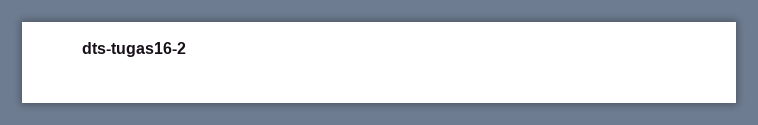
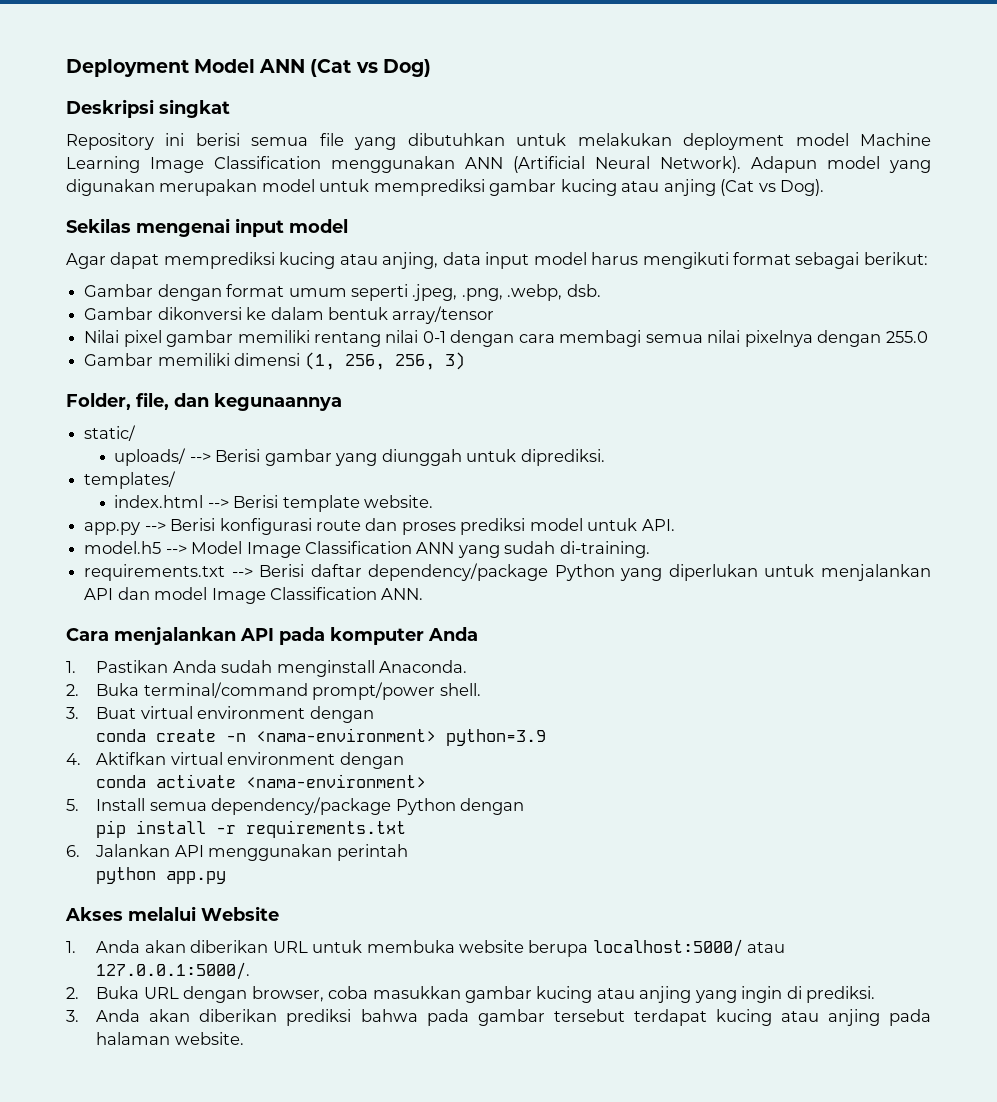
- dts-tugas16-2
+ Deployment Model ANN (Cat vs Dog)
+ Deskripsi singkat
+ Repository ini berisi semua file yang dibutuhkan untuk melakukan deployment model Machine Learning Image Classification menggunakan ANN (Artificial Neural Network). Adapun model yang digunakan merupakan model untuk memprediksi gambar kucing atau anjing (Cat vs Dog).
+ Sekilas mengenai input model
+ Agar dapat memprediksi kucing atau anjing, data input model harus mengikuti format sebagai berikut:
+ Gambar dengan format umum seperti .jpeg, .png, .webp, dsb.
+ Gambar dikonversi ke dalam bentuk array/tensor
+ Nilai pixel gambar memiliki rentang nilai 0-1 dengan cara membagi semua nilai pixelnya dengan 255.0
+ Gambar memiliki dimensi (1, 256, 256, 3)
+ Folder, file, dan kegunaannya
+ static/
+ uploads/ --> Berisi gambar yang diunggah untuk diprediksi.
+ templates/
+ index.html --> Berisi template website.
+ app.py --> Berisi konfigurasi route dan proses prediksi model untuk API.
+ model.h5 --> Model Image Classification ANN yang sudah di-training.
+ requirements.txt --> Berisi daftar dependency/package Python yang diperlukan untuk menjalankan API dan model Image Classification ANN.
+ Cara menjalankan API pada komputer Anda
+ 1. Pastikan Anda sudah menginstall Anaconda.
+ 2. Buka terminal/command prompt/power shell.
+ 3. Buat virtual environment dengan
+ conda create -n <nama-environment> python=3.9
+ 4. Aktifkan virtual environment dengan
+ conda activate <nama-environment>
+ 5. Install semua dependency/package Python dengan
+ pip install -r requirements.txt
+ 6. Jalankan API menggunakan perintah
+ python app.py
+ Akses melalui Website
+ 1. Anda akan diberikan URL untuk membuka website berupa localhost:5000/ atau 127.0.0.1:5000/.
+ 2. Buka URL dengan browser, coba masukkan gambar kucing atau anjing yang ingin di prediksi.
+ 3. Anda akan diberikan prediksi bahwa pada gambar tersebut terdapat kucing atau anjing pada halaman website.

